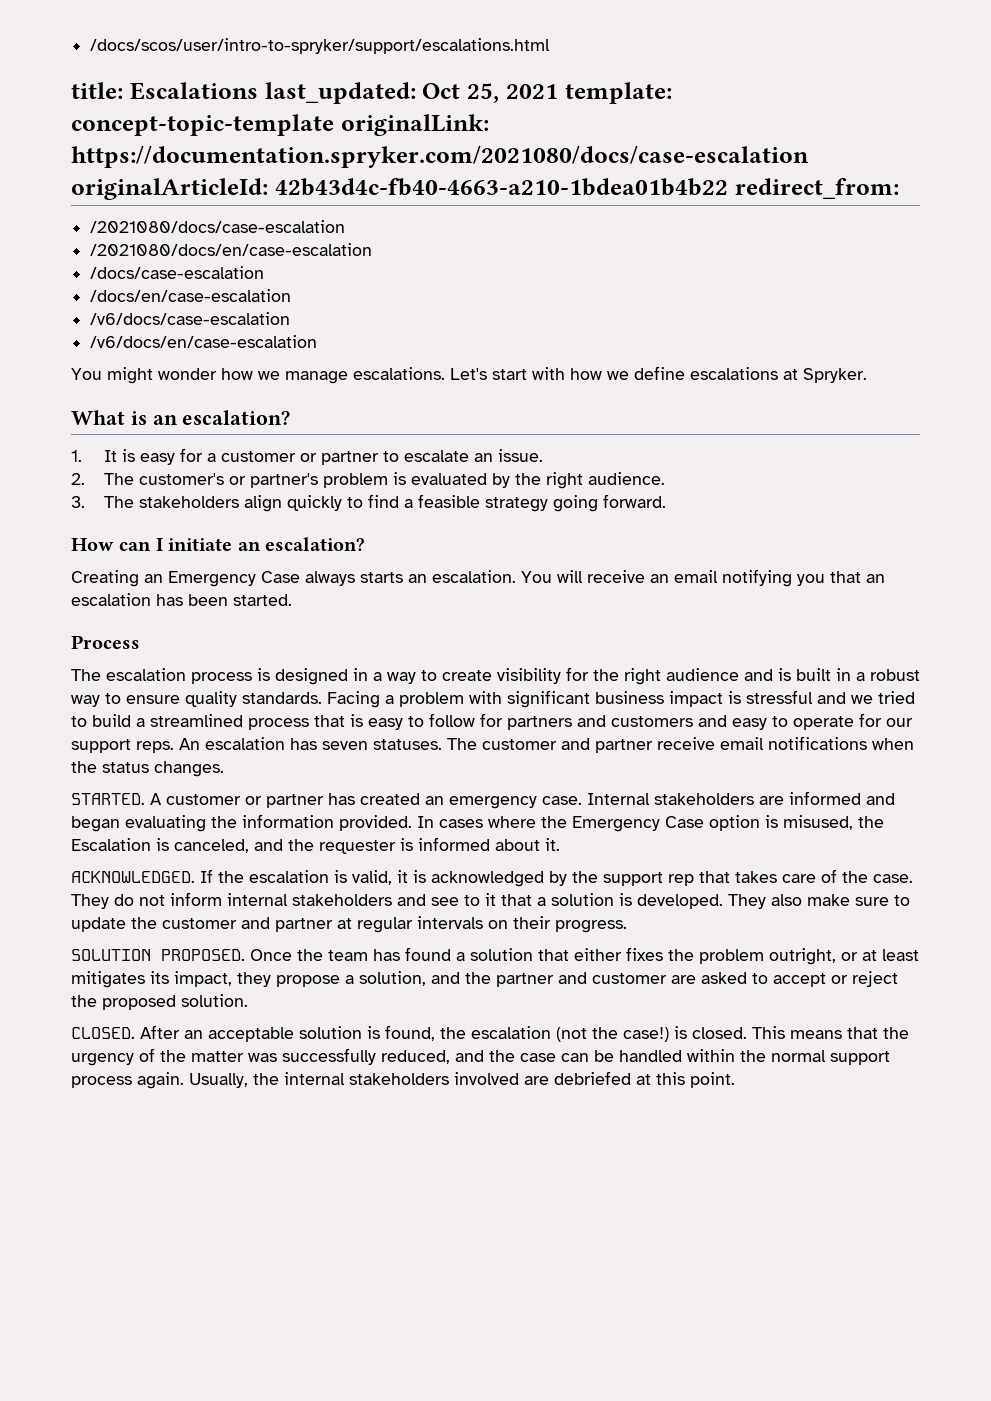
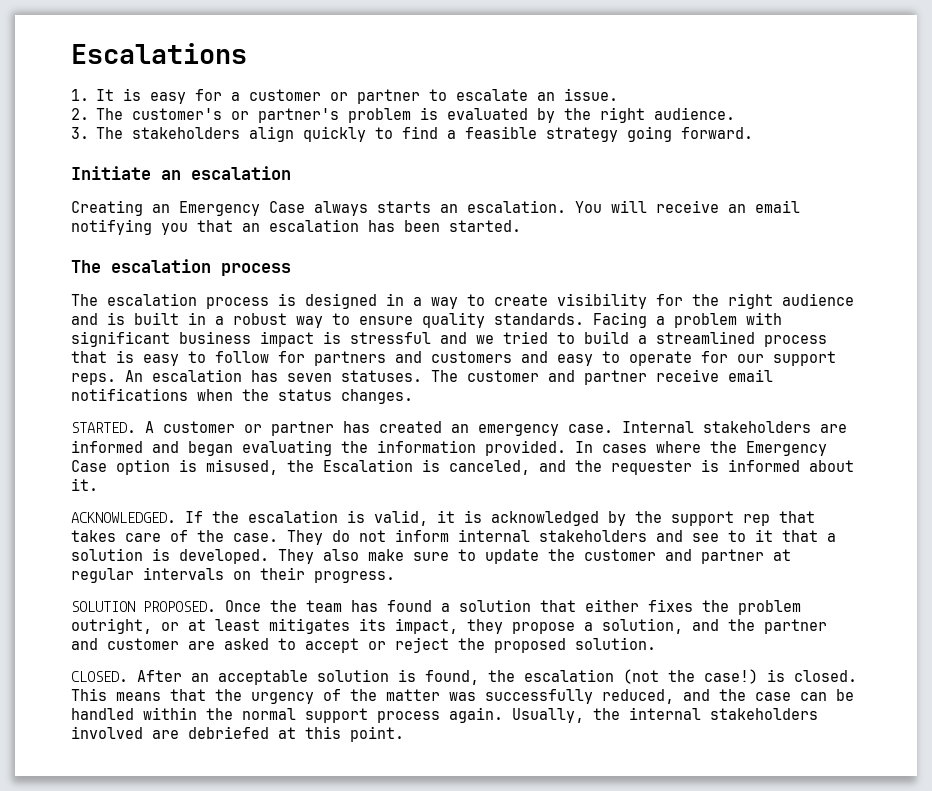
- /docs/scos/user/intro-to-spryker/support/escalations.html
- title: Escalations last_updated: Oct 25, 2021 template: concept-topic-template originalLink: https://documentation.spryker.com/2021080/docs/case-escalation originalArticleId: 42b43d4c-fb40-4663-a210-1bdea01b4b22 redirect_from:
- /2021080/docs/case-escalation
- /2021080/docs/en/case-escalation
- /docs/case-escalation
- /docs/en/case-escalation
- /v6/docs/case-escalation
- /v6/docs/en/case-escalation
- You might wonder how we manage escalations. Let's start with how we define escalations at Spryker.
- What is an escalation?
+ Escalations
- How can I initiate an escalation?
+ Initiate an escalation
  You will receive an email notifying you that an escalation has been started.
- Process
+ The escalation process

